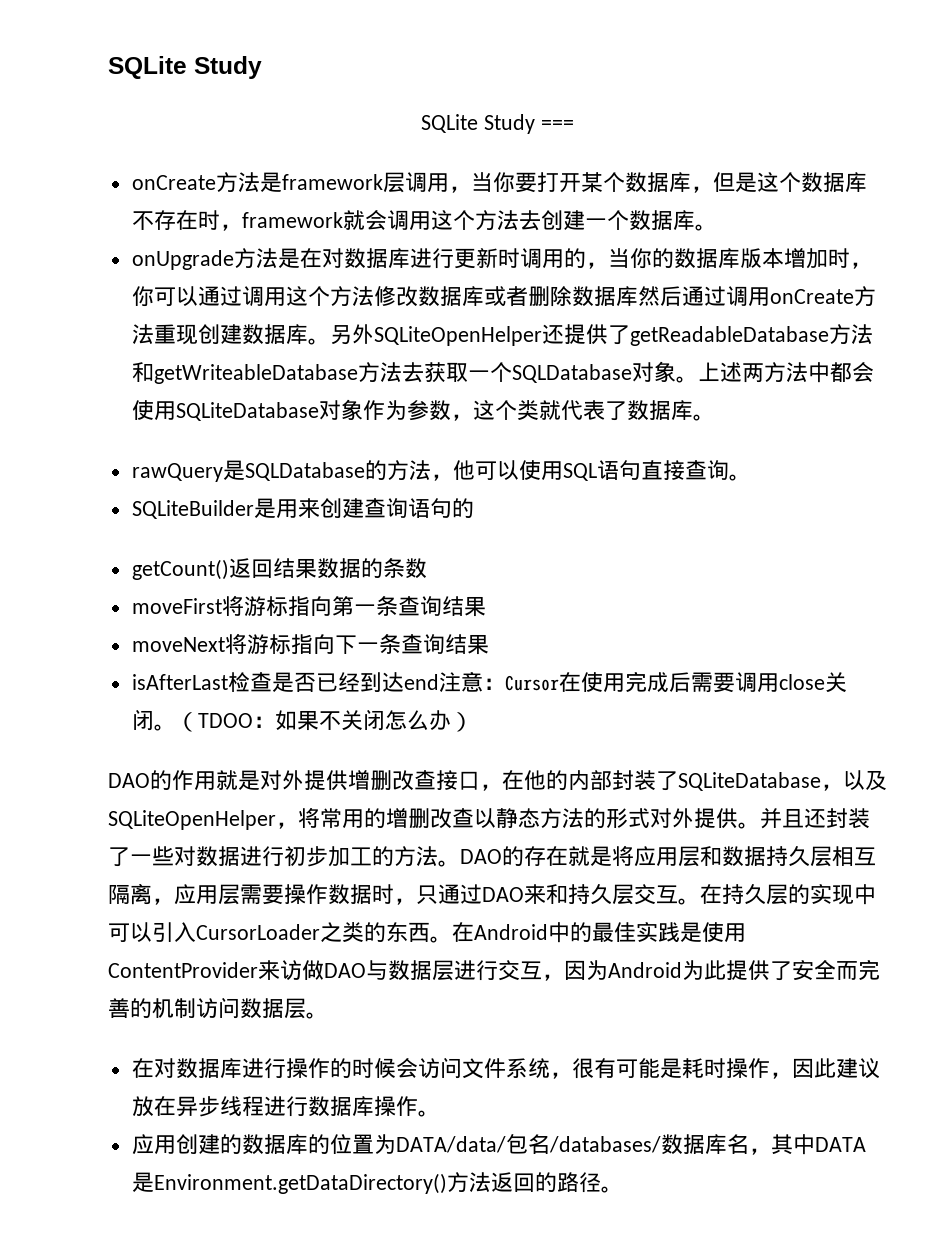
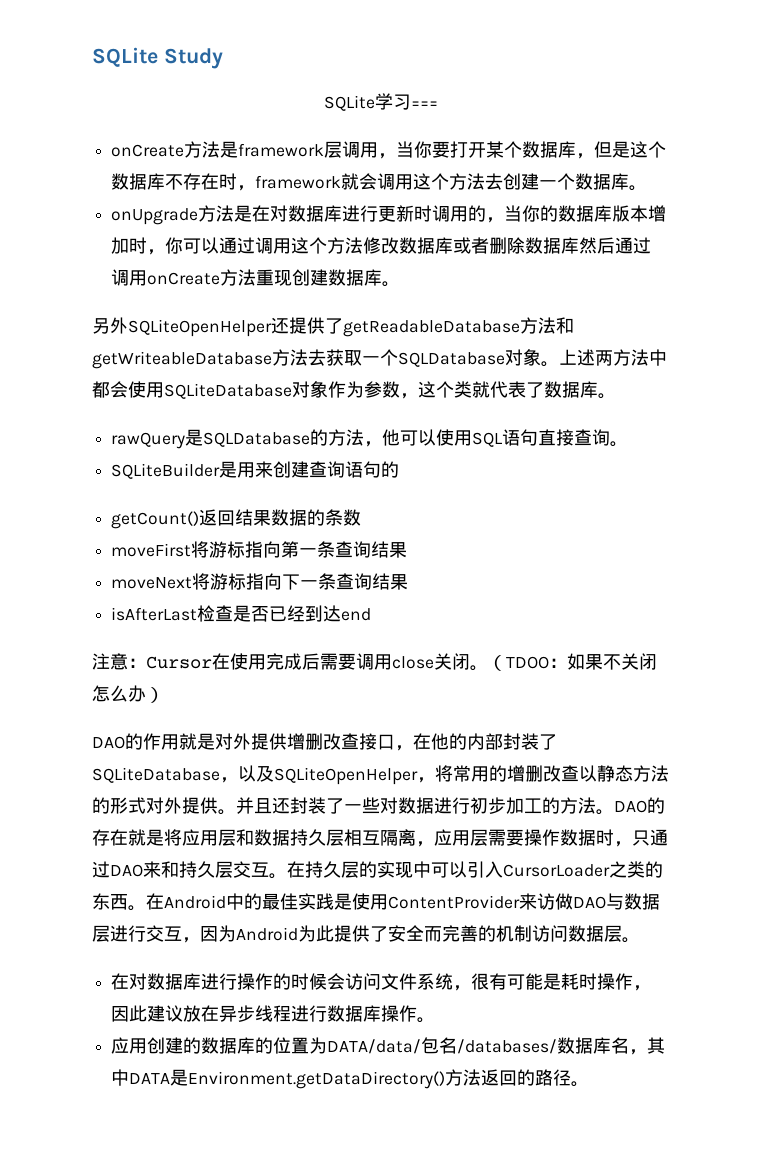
- SQLite Study ===
+ SQLite学习===
- onUpgrade方法是在对数据库进行更新时调用的，当你的数据库版本增加时，你可以通过调用这个方法修改数据库或者删除数据库然后通过调用onCreate方法重现创建数据库。另外SQLiteOpenHelper还提供了getReadableDatabase方法和getWriteableDatabase方法去获取一个SQLDatabase对象。
+ onUpgrade方法是在对数据库进行更新时调用的，当你的数据库版本增加时，你可以通过调用这个方法修改数据库或者删除数据库然后通过调用onCreate方法重现创建数据库。
+ 另外SQLiteOpenHelper还提供了getReadableDatabase方法和getWriteableDatabase方法去获取一个SQLDatabase对象。
- isAfterLast检查是否已经到达end注意：Cursor在使用完成后需要调用close关闭。
+ isAfterLast检查是否已经到达end
+ 注意：Cursor在使用完成后需要调用close关闭。

